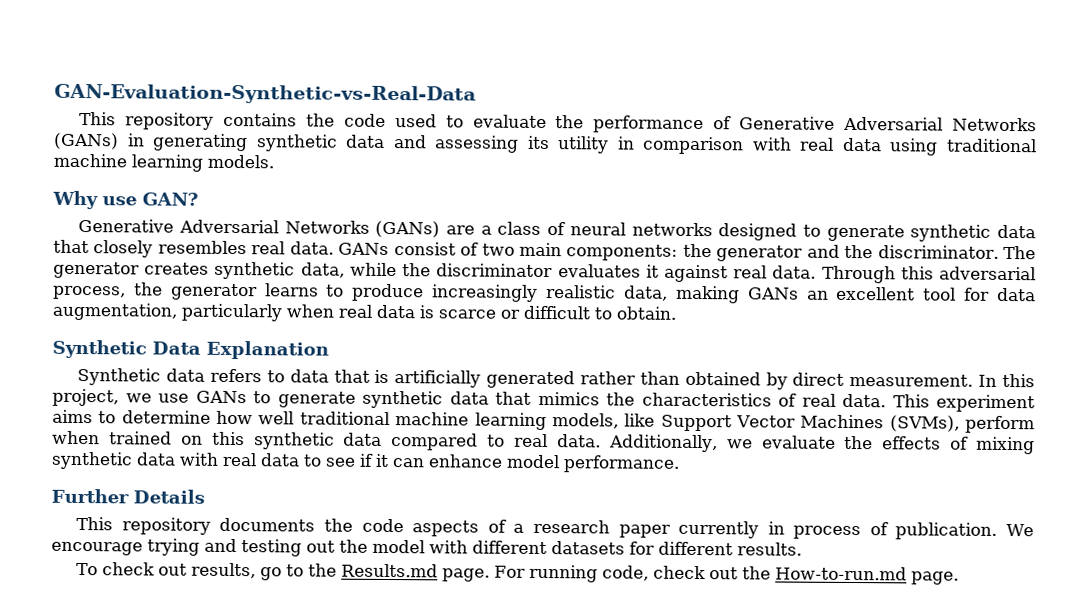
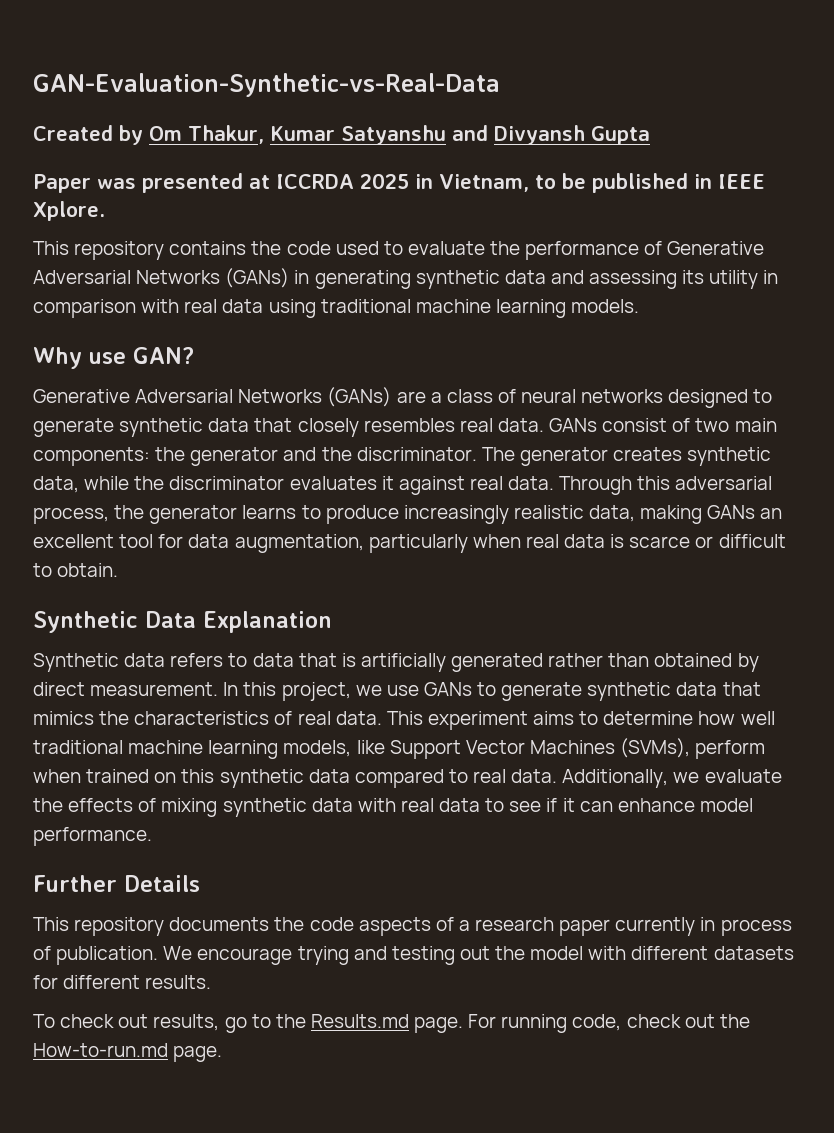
+ Created by Om Thakur, Kumar Satyanshu and Divyansh Gupta
+ Paper was presented at ICCRDA 2025 in Vietnam, to be published in IEEE Xplore.

